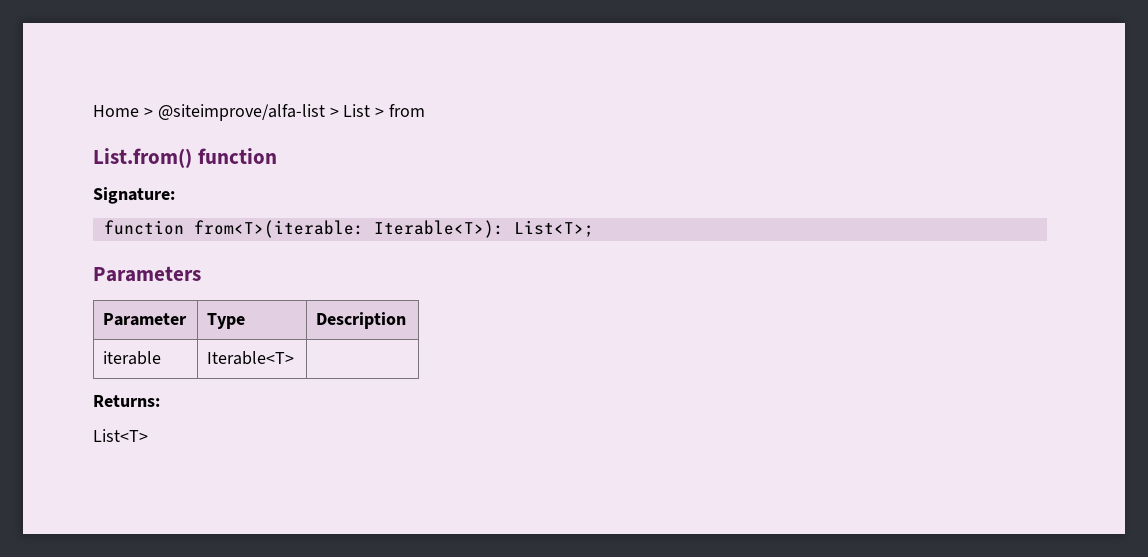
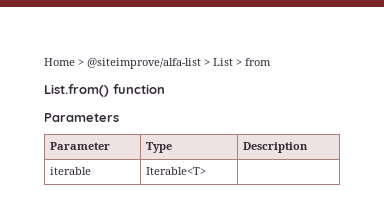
- Signature:
- function from<T>(iterable: Iterable<T>): List<T>;
- Returns:
- List<T>

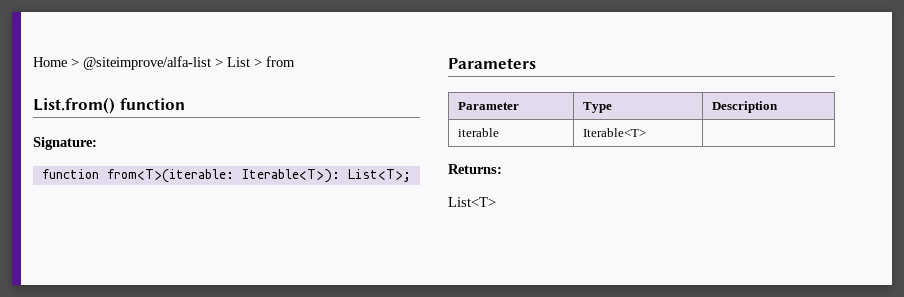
+ Signature:
+ function from<T>(iterable: Iterable<T>): List<T>;
+ Returns:
+ List<T>

